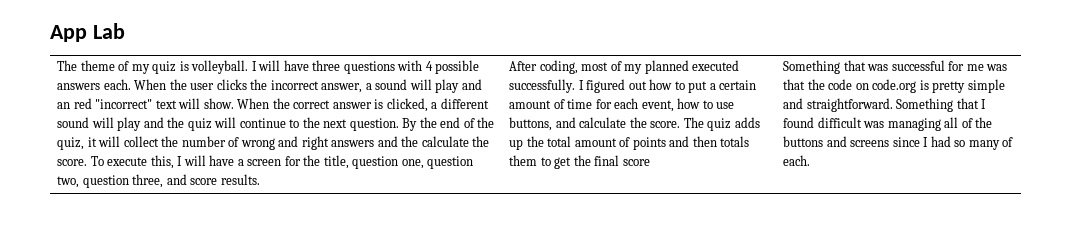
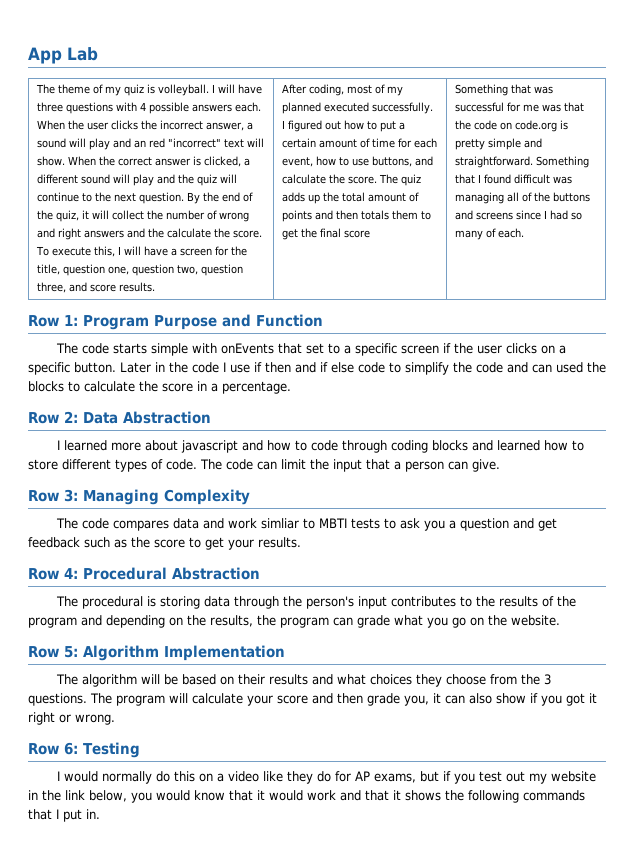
+ Row 1: Program Purpose and Function
+ The code starts simple with onEvents that set to a specific screen if the user clicks on a specific button. Later in the code I use if then and if else code to simplify the code and can used the blocks to calculate the score in a percentage.
+ Row 2: Data Abstraction
+ I learned more about javascript and how to code through coding blocks and learned how to store different types of code. The code can limit the input that a person can give.
+ Row 3: Managing Complexity
+ The code compares data and work simliar to MBTI tests to ask you a question and get feedback such as the score to get your results.
+ Row 4: Procedural Abstraction
+ The procedural is storing data through the person's input contributes to the results of the program and depending on the results, the program can grade what you go on the website.
+ Row 5: Algorithm Implementation
+ The algorithm will be based on their results and what choices they choose from the 3 questions. The program will calculate your score and then grade you, it can also show if you got it right or wrong.
+ Row 6: Testing
+ I would normally do this on a video like they do for AP exams, but if you test out my website in the link below, you would know that it would work and that it shows the following commands that I put in.

